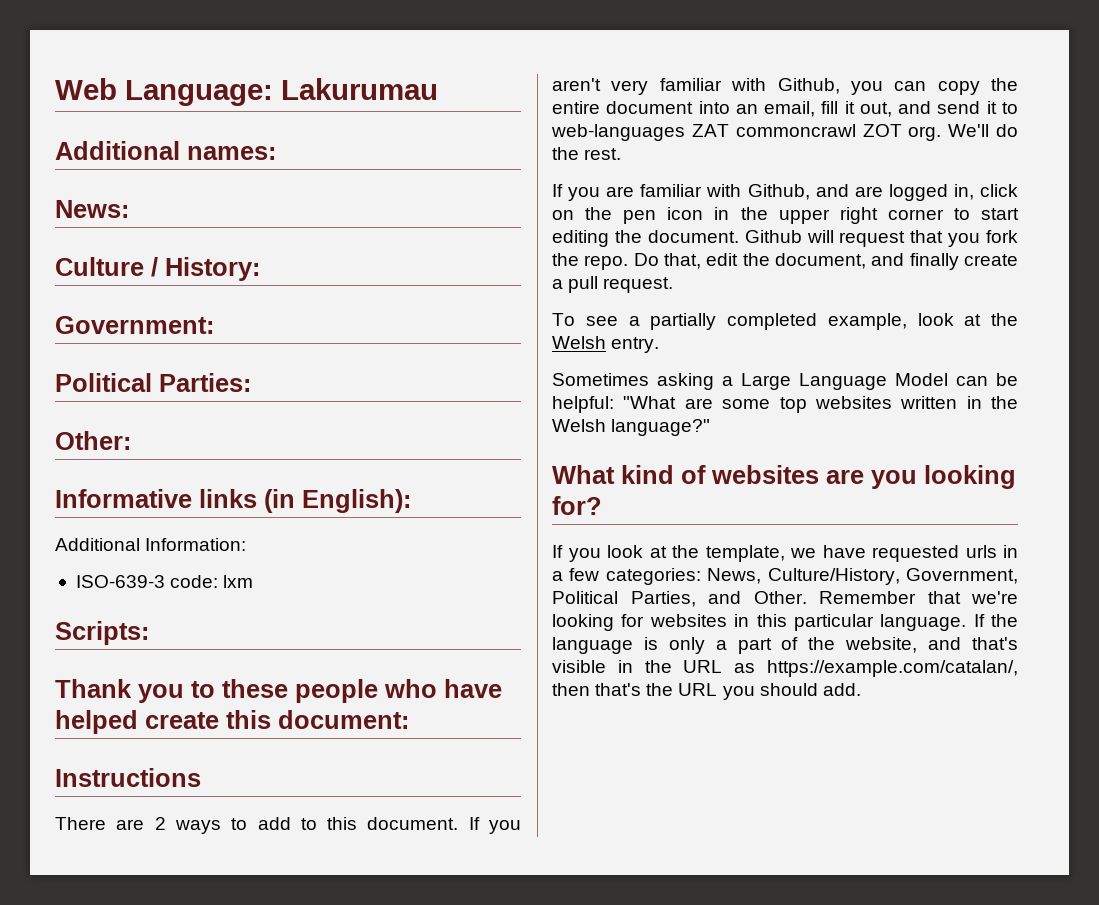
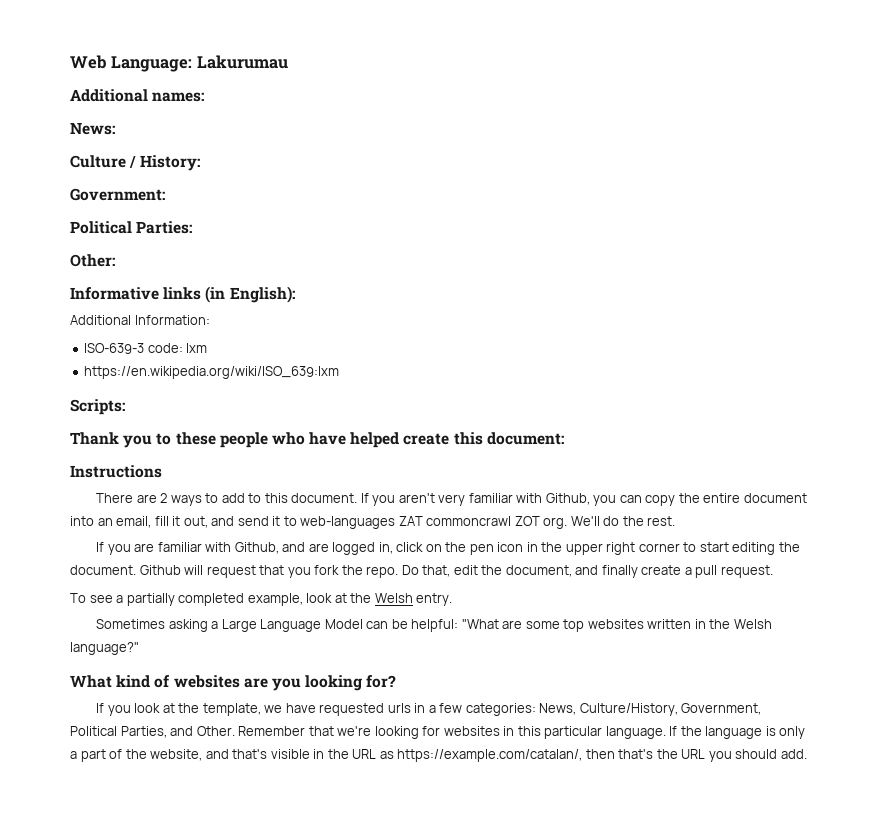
+ https://en.wikipedia.org/wiki/ISO_639:lxm

